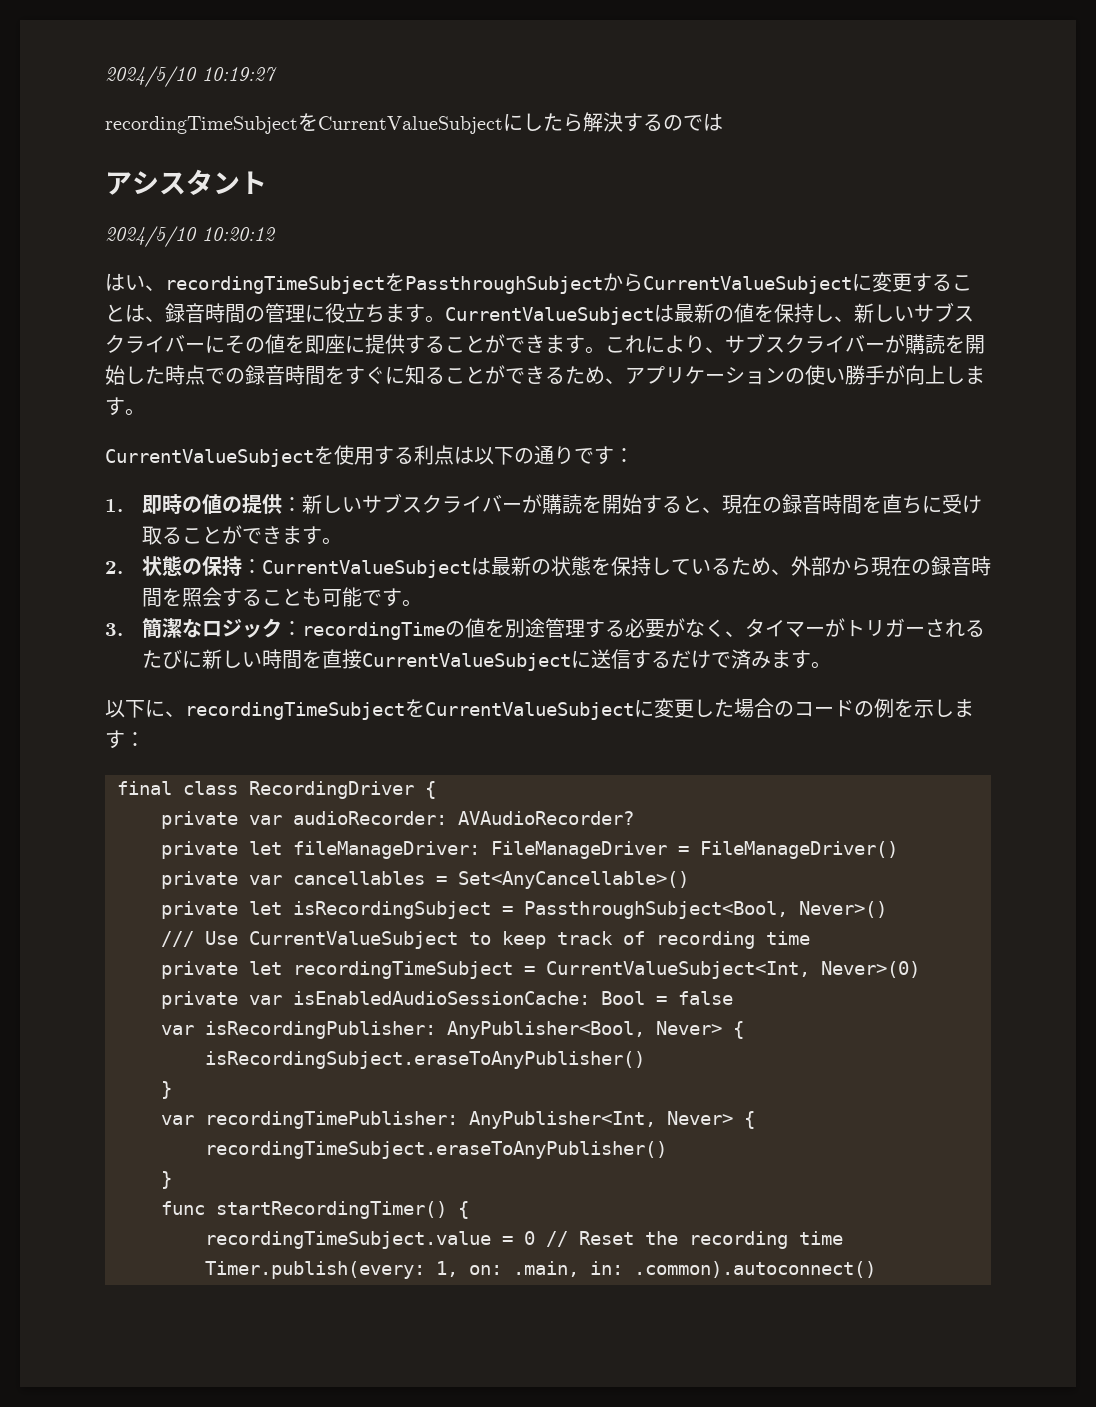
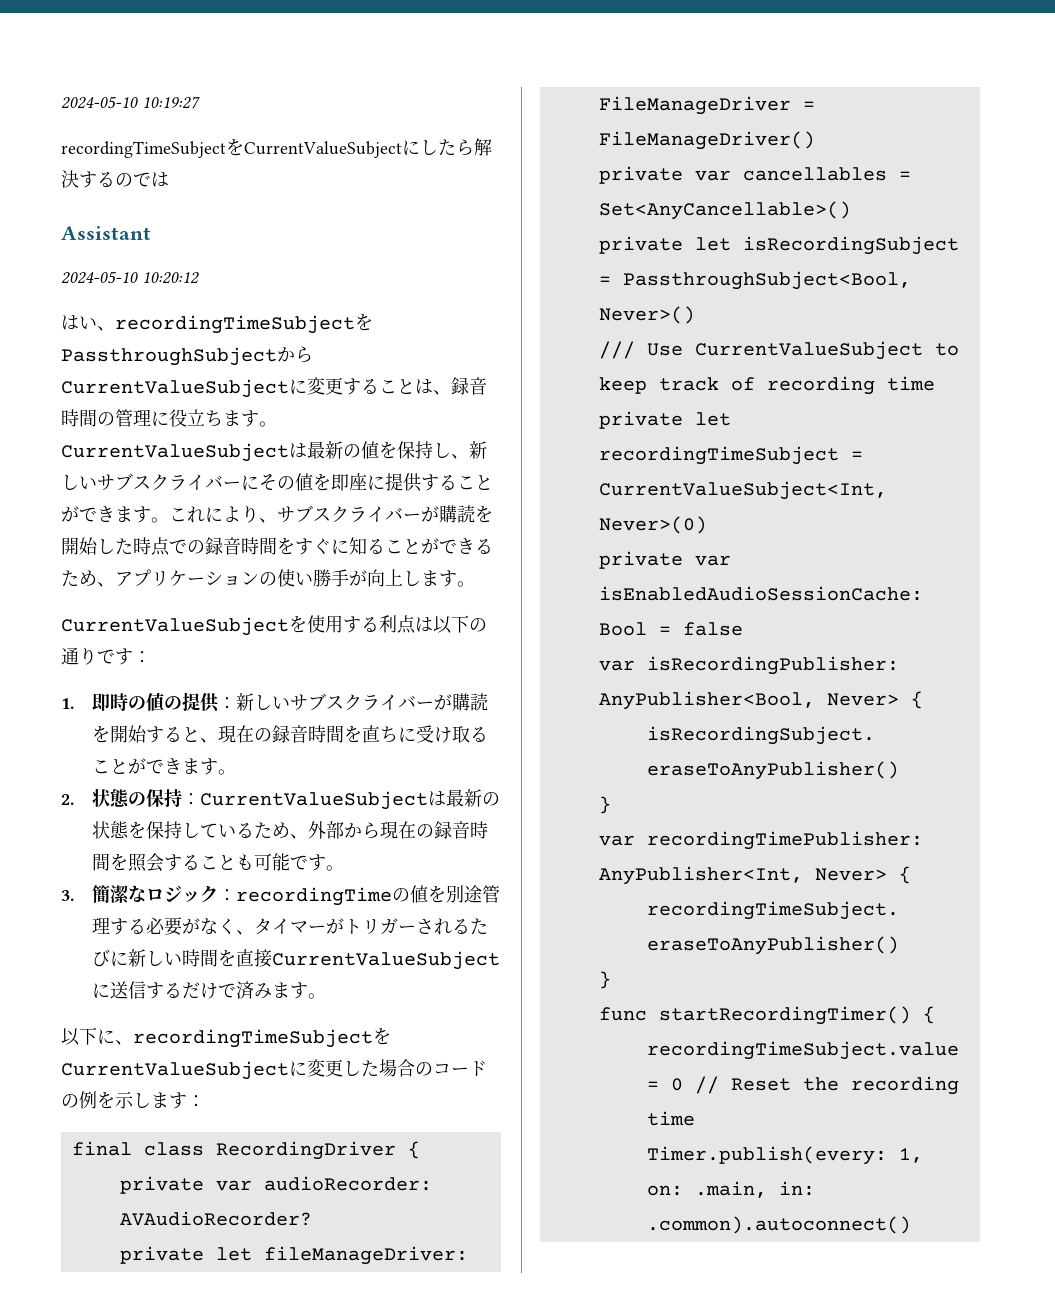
- 2024/5/10 10:19:27
+ 2024-05-10 10:19:27
- アシスタント
- 2024/5/10 10:20:12
+ Assistant
+ 2024-05-10 10:20:12

